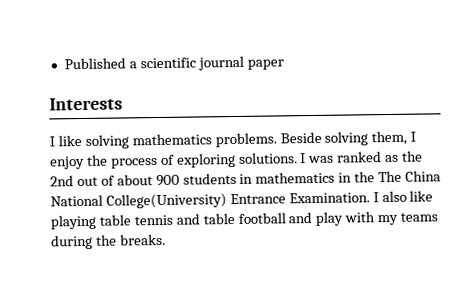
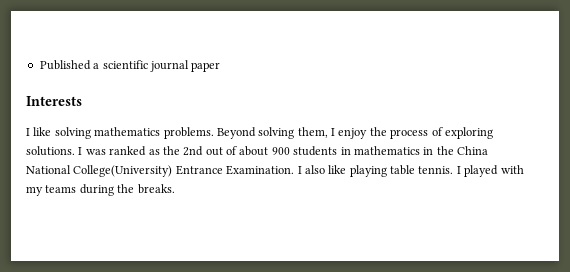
- Beside solving them, I enjoy the process of exploring solutions.
+ Beyond solving them, I enjoy the process of exploring solutions.
- I was ranked as the 2nd out of about 900 students in mathematics in the The China National College(University) Entrance Examination.
+ I was ranked as the 2nd out of about 900 students in mathematics in the China National College(University) Entrance Examination.
- I also like playing table tennis and table football and play with my teams during the breaks.
+ I also like playing table tennis. I played with my teams during the breaks.

